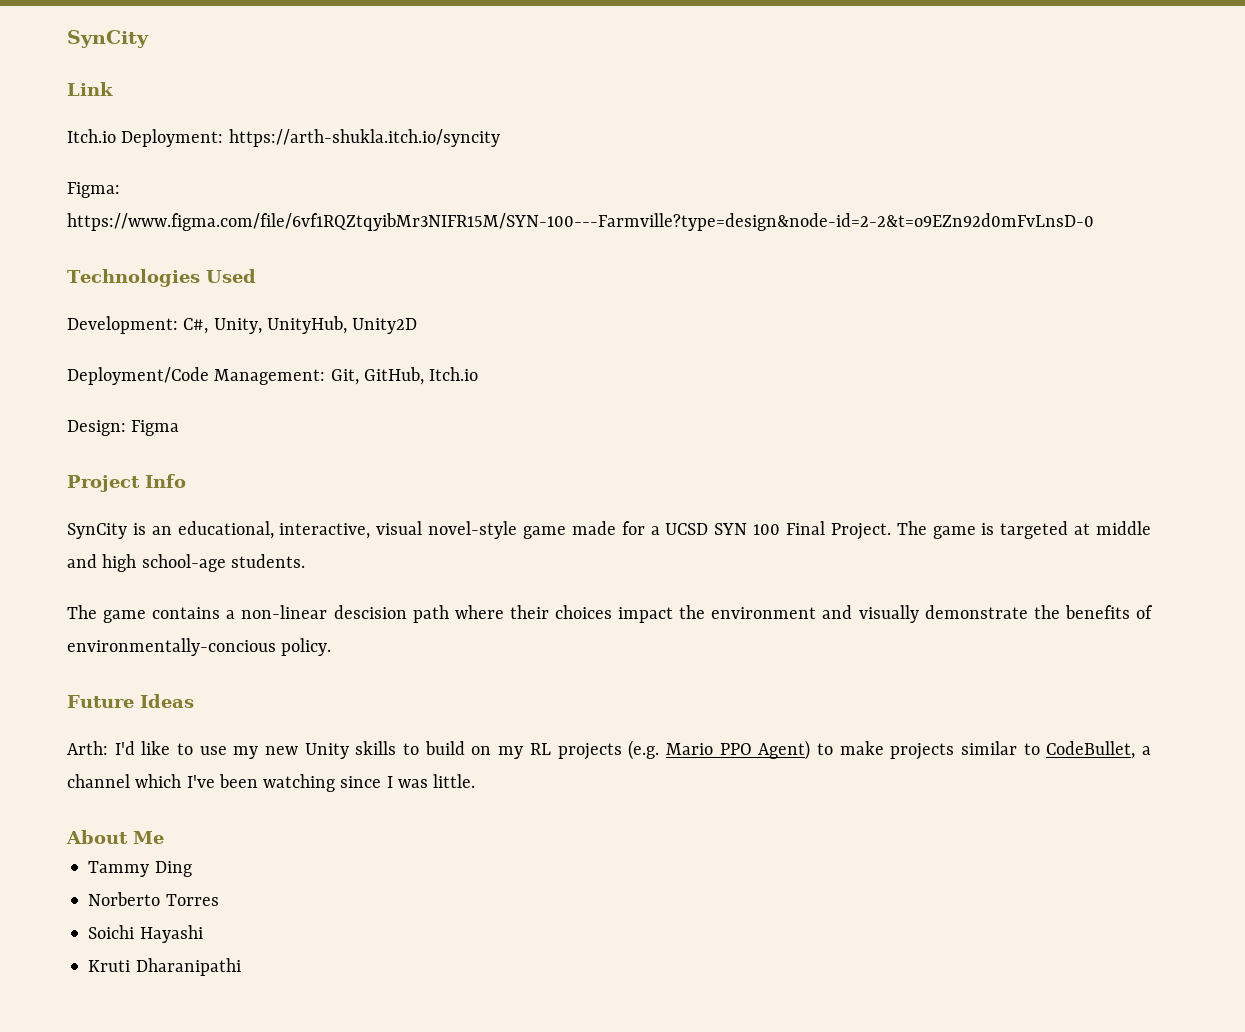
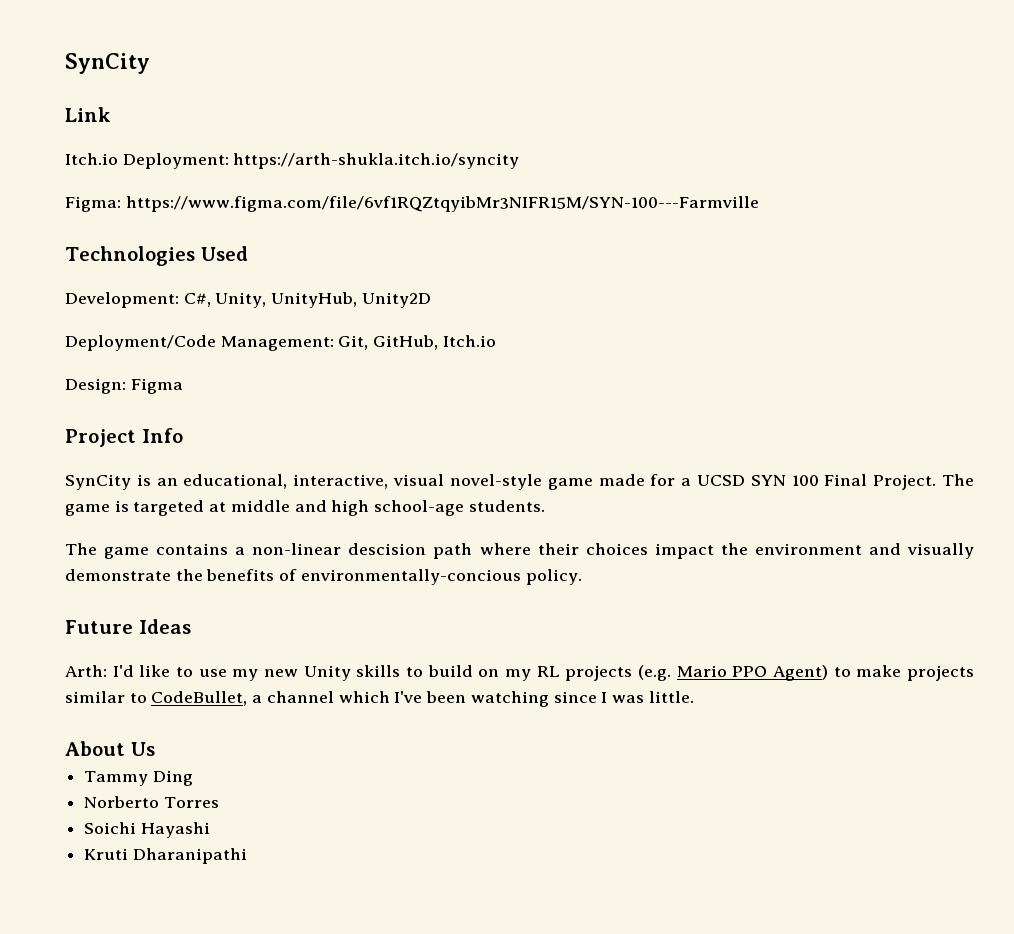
- Figma: https://www.figma.com/file/6vf1RQZtqyibMr3NIFR15M/SYN-100---Farmville?type=design&node-id=2-2&t=o9EZn92d0mFvLnsD-0
+ Figma: https://www.figma.com/file/6vf1RQZtqyibMr3NIFR15M/SYN-100---Farmville
- About Me
+ About Us

